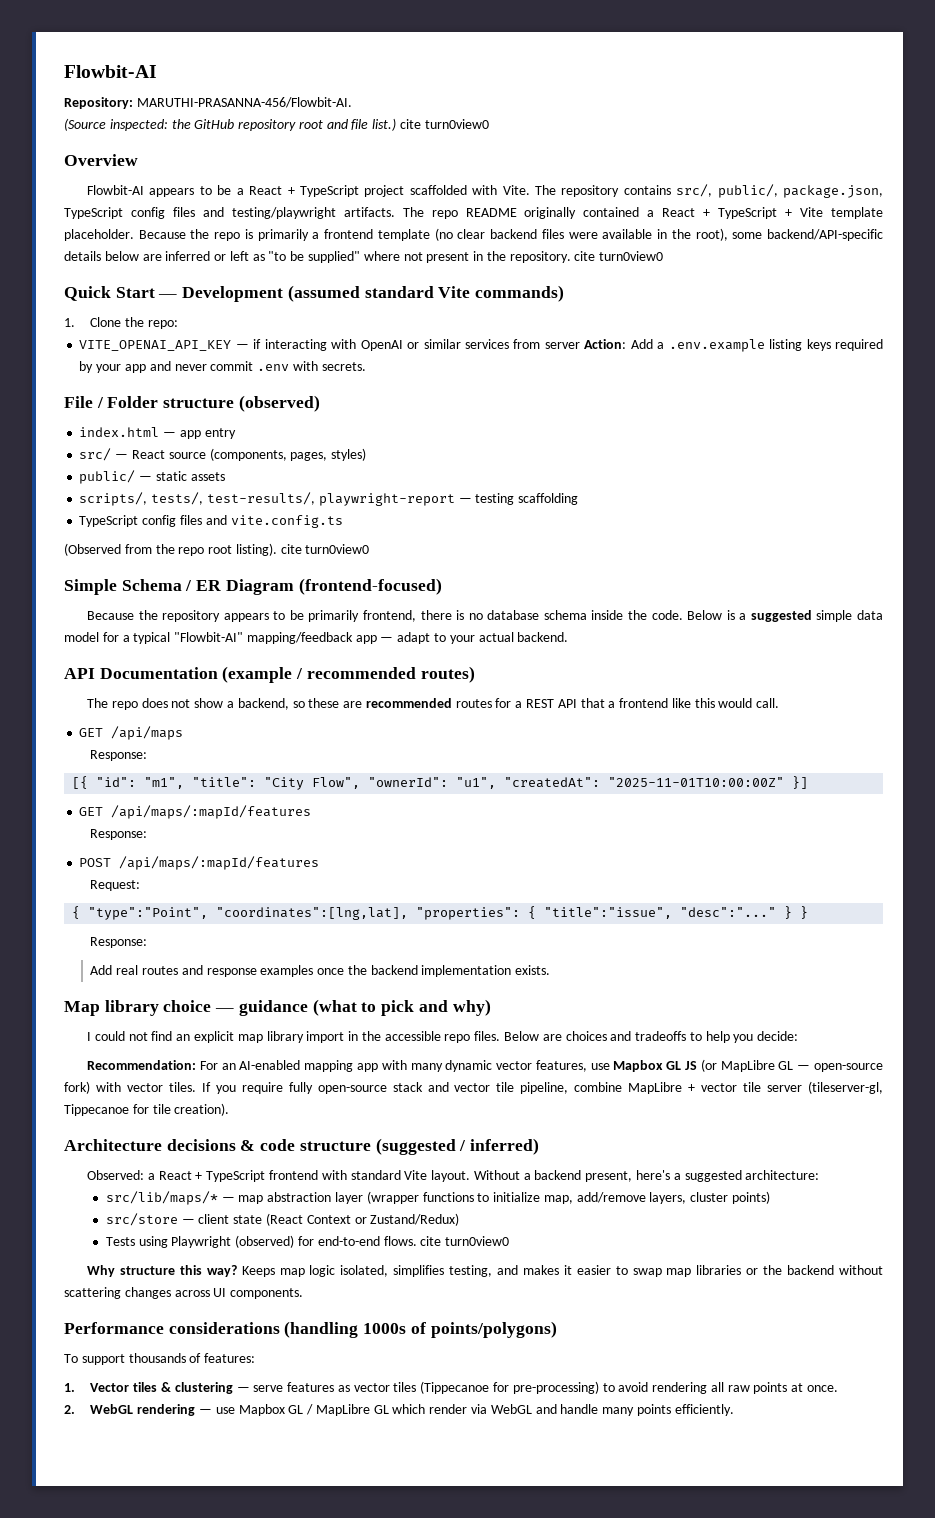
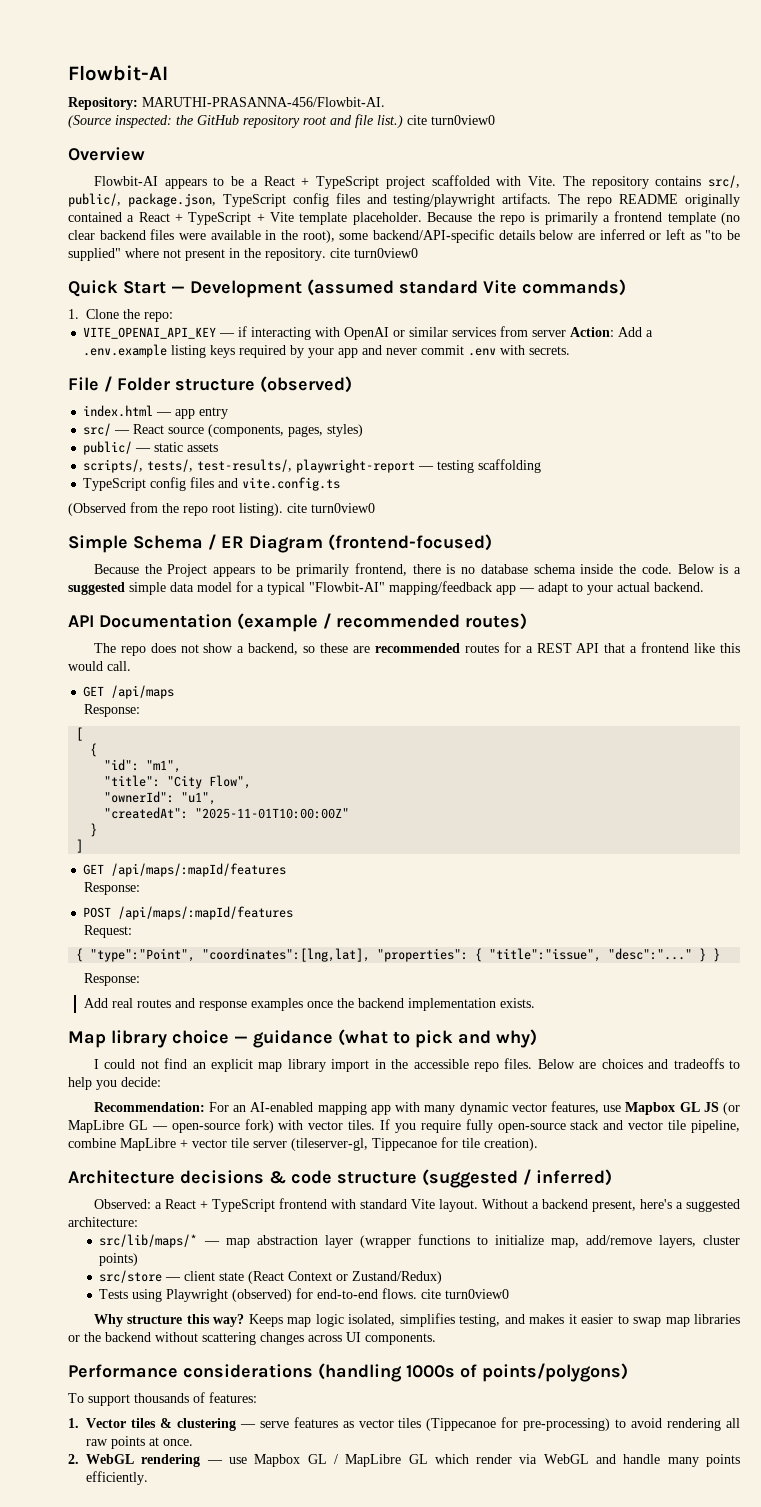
- Because the repository appears to be primarily frontend, there is no database schema inside the code.
+ Because the Project appears to be primarily frontend, there is no database schema inside the code.
- [{ "id": "m1", "title": "City Flow", "ownerId": "u1", "createdAt": "2025-11-01T10:00:00Z" }]
+ [
+ {
+ "id": "m1",
+ "title": "City Flow",
+ "ownerId": "u1",
+ "createdAt": "2025-11-01T10:00:00Z"
+ }
+ ]

